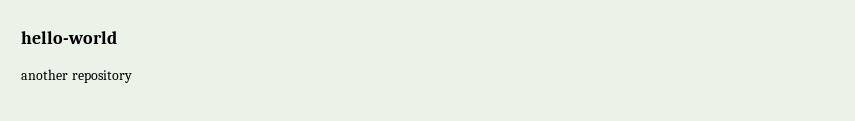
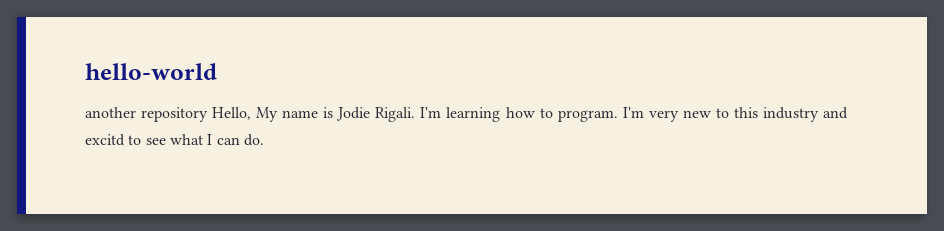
- another repository
+ another repository Hello, My name is Jodie Rigali. I'm learning how to program. I'm very new to this industry and excitd to see what I can do.

